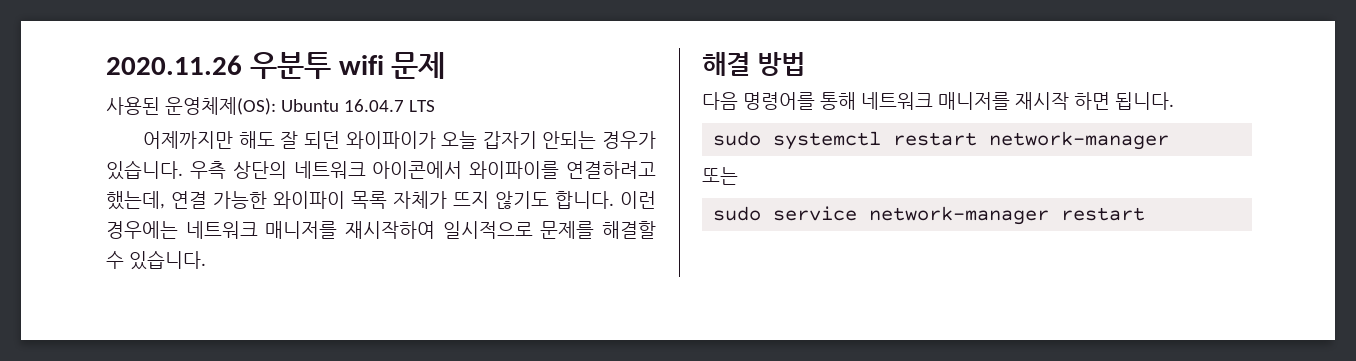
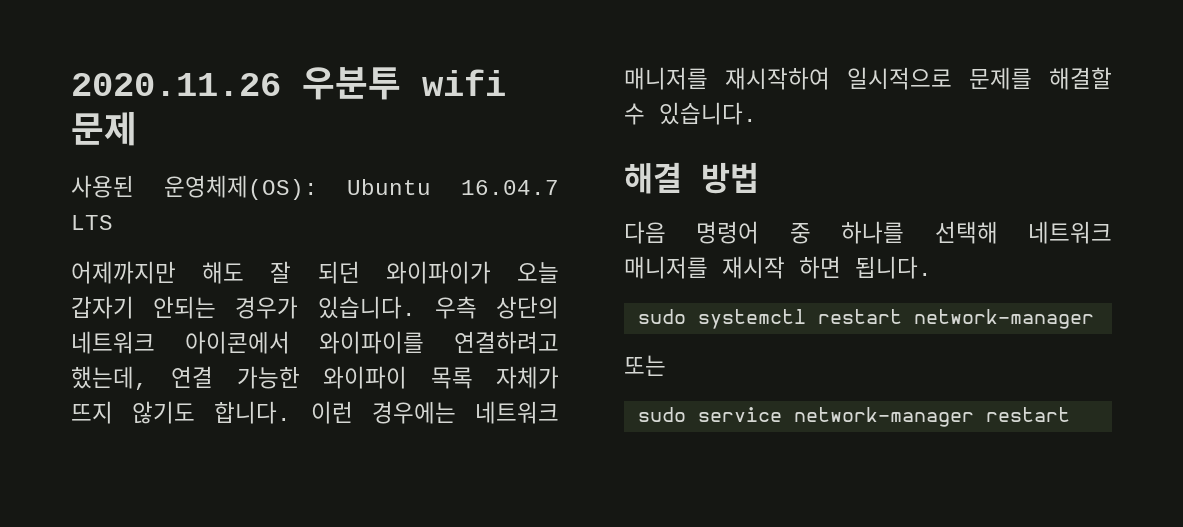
- 다음 명령어를 통해 네트워크 매니저를 재시작 하면 됩니다.
+ 다음 명령어 중 하나를 선택해 네트워크 매니저를 재시작 하면 됩니다.

